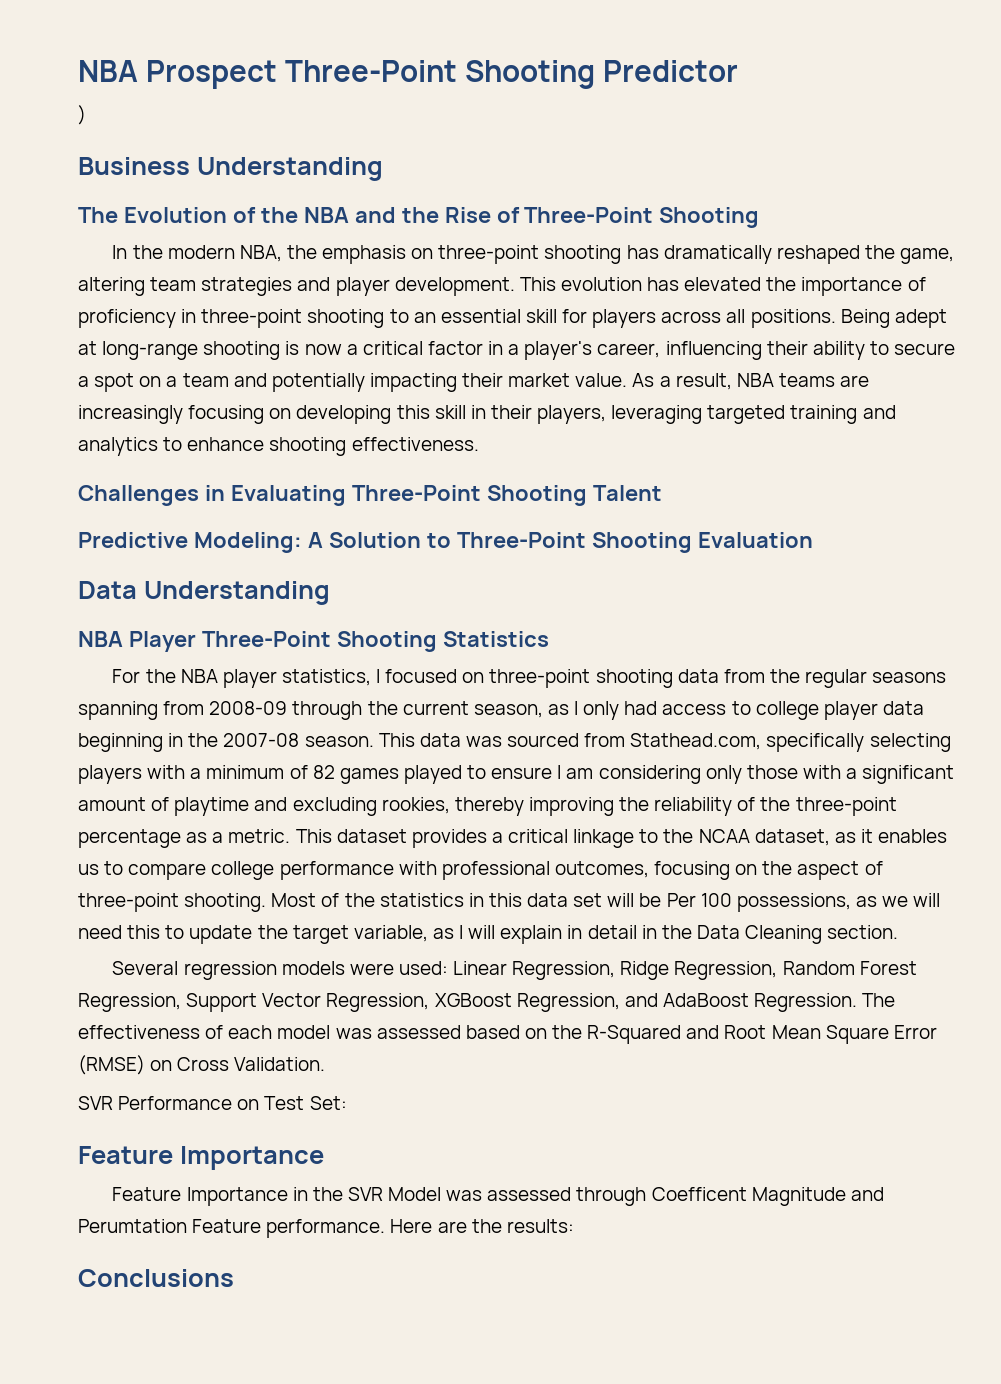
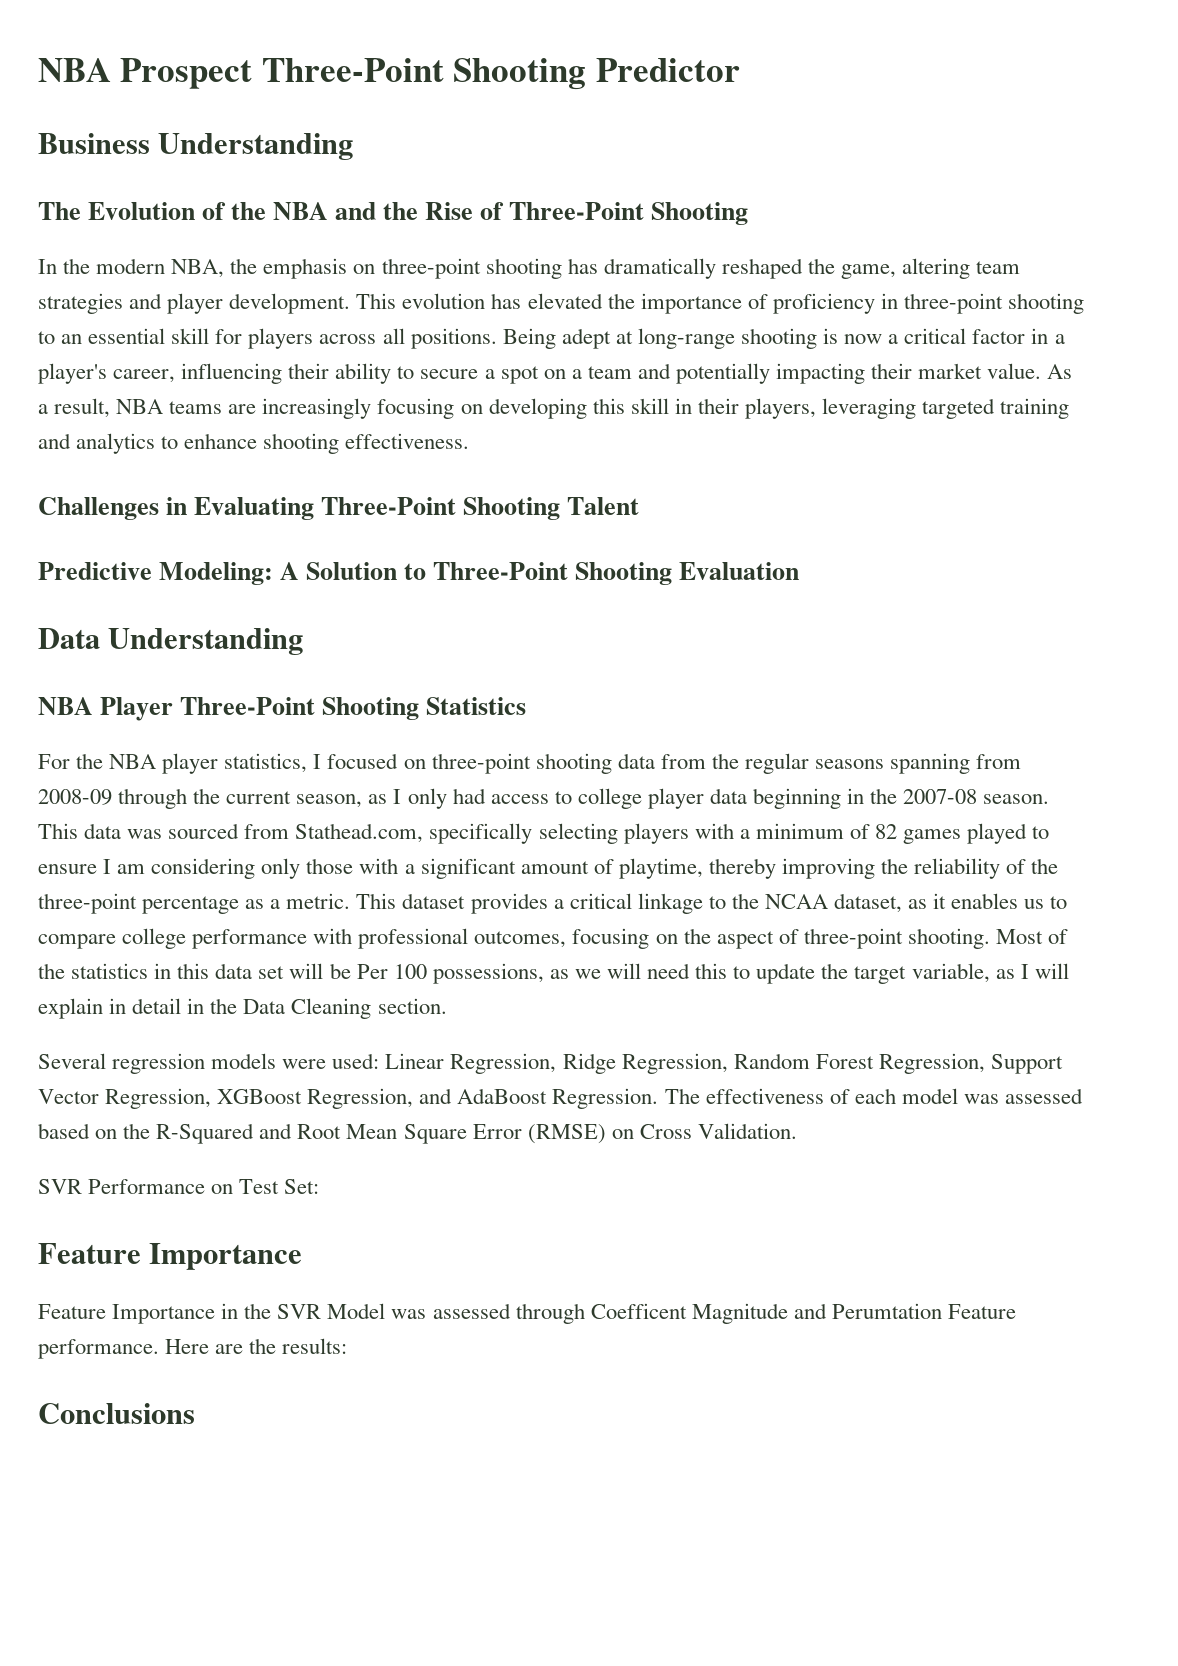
- )
- This data was sourced from Stathead.com, specifically selecting players with a minimum of 82 games played to ensure I am considering only those with a significant amount of playtime and excluding rookies, thereby improving the reliability of the three-point percentage as a metric.
+ This data was sourced from Stathead.com, specifically selecting players with a minimum of 82 games played to ensure I am considering only those with a significant amount of playtime, thereby improving the reliability of the three-point percentage as a metric.

